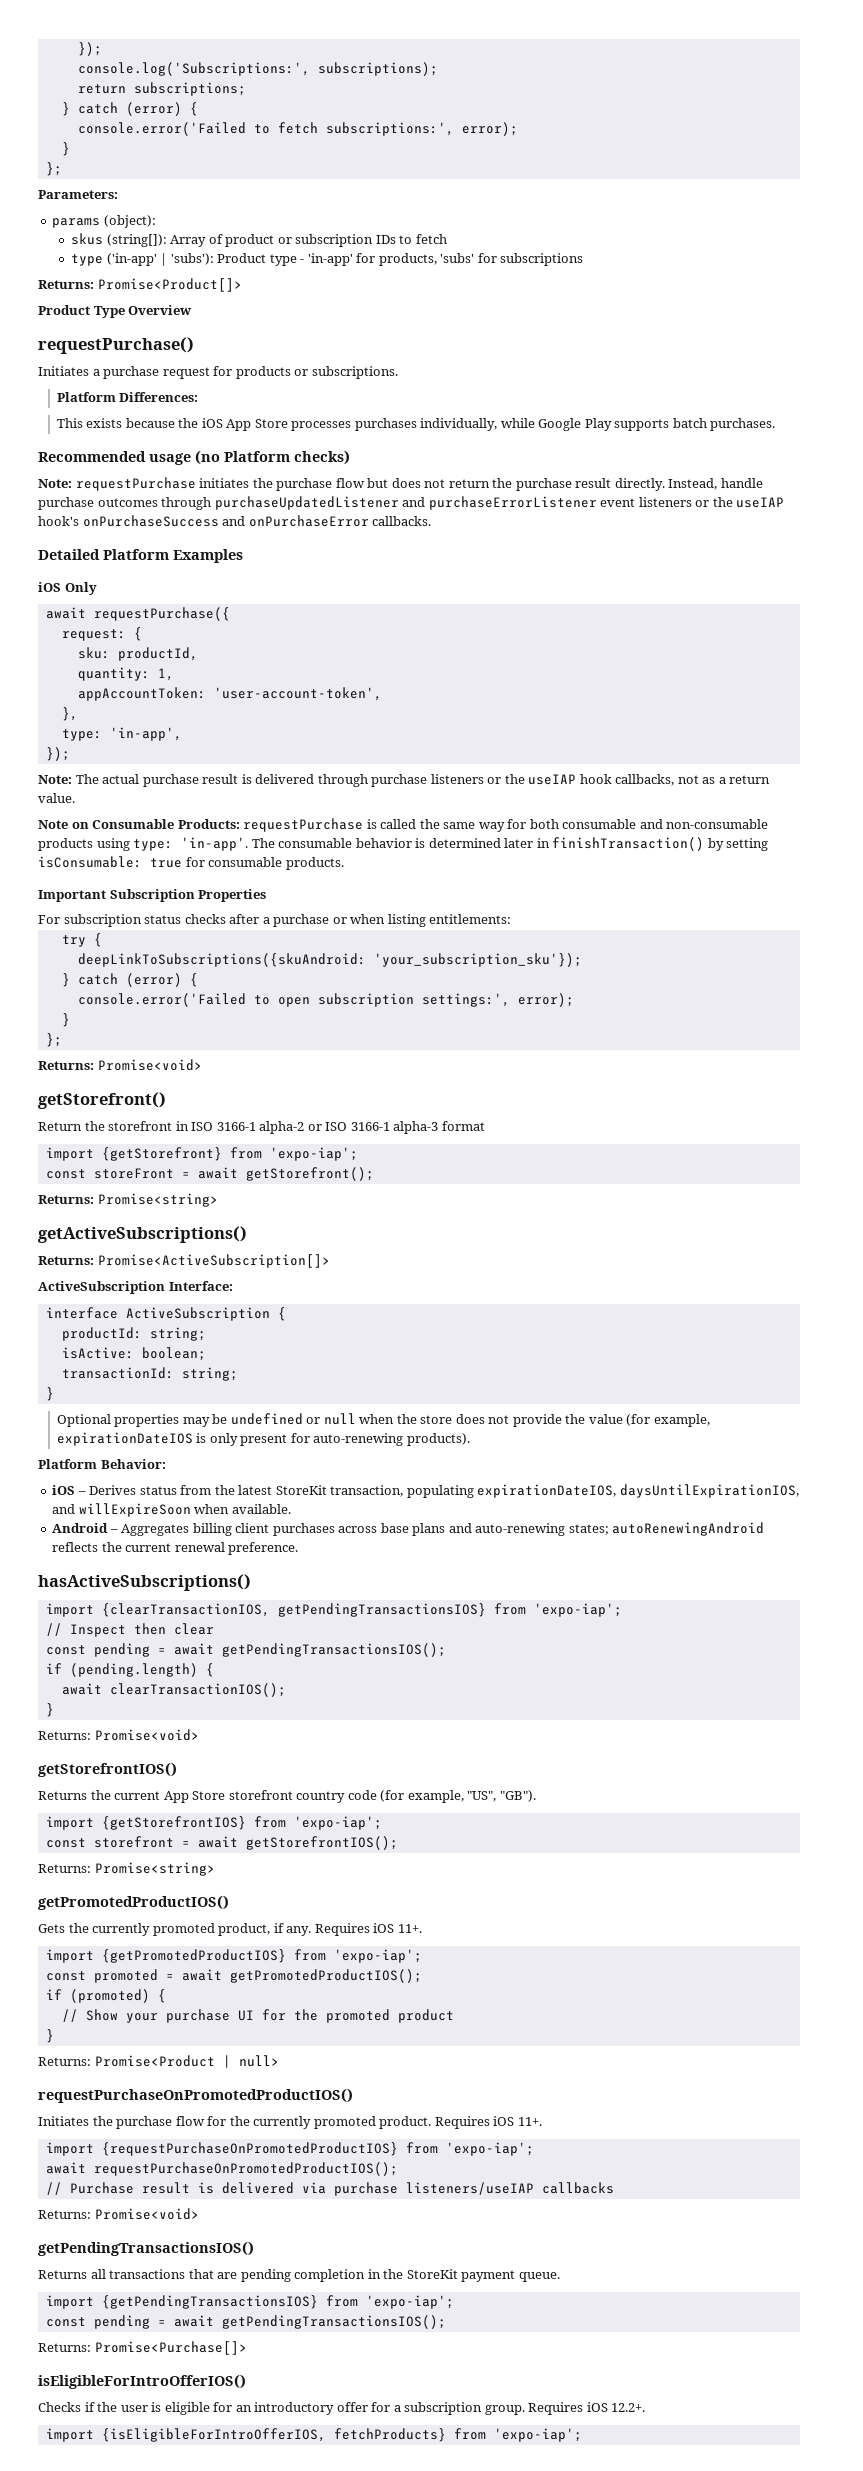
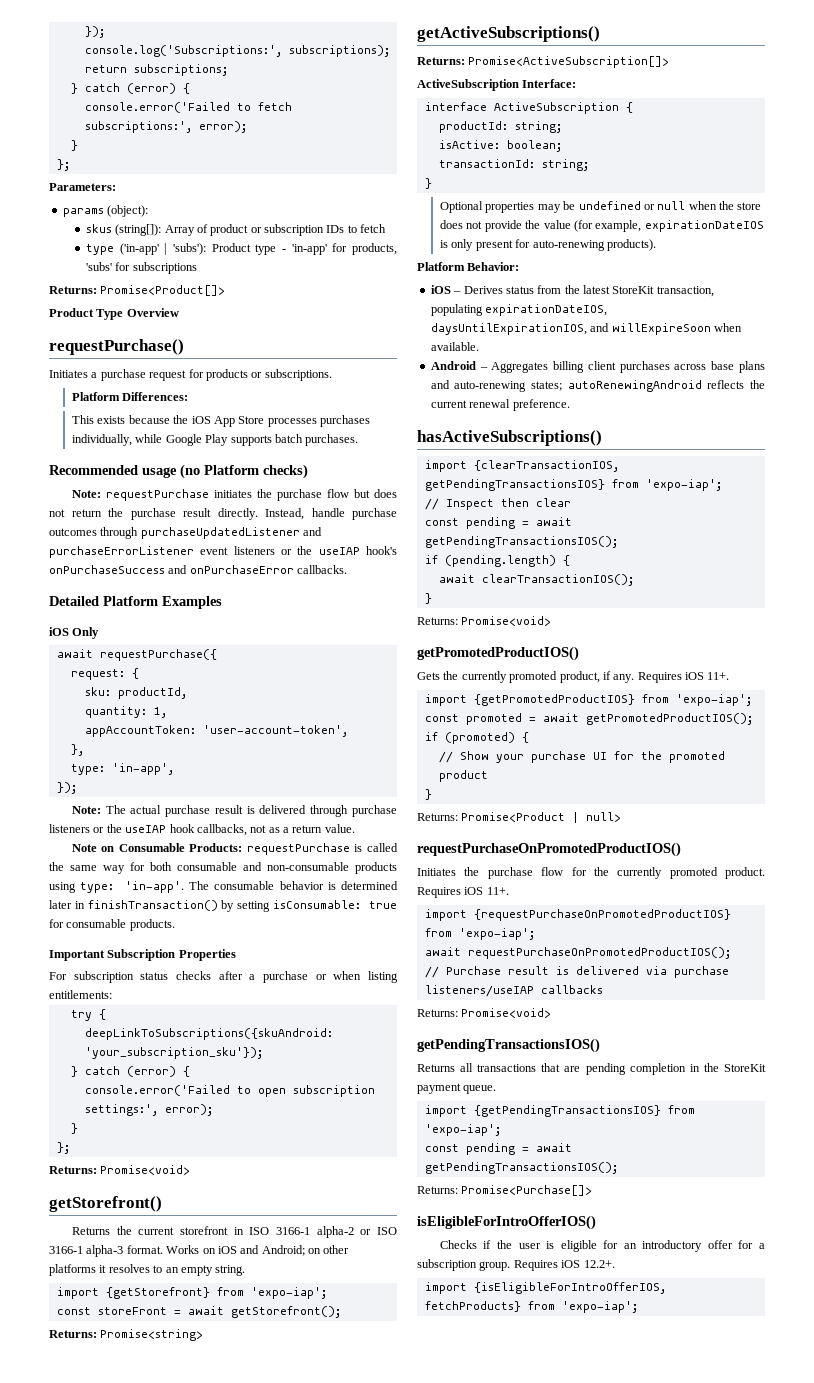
- Return the storefront in ISO 3166-1 alpha-2 or ISO 3166-1 alpha-3 format
+ Returns the current storefront in ISO 3166-1 alpha-2 or ISO 3166-1 alpha-3 format. Works on iOS and Android; on other platforms it resolves to an empty string.
- getStorefrontIOS()
- Returns the current App Store storefront country code (for example, "US", "GB").
- import {getStorefrontIOS} from 'expo-iap';
- const storefront = await getStorefrontIOS();
- Returns: Promise<string>

